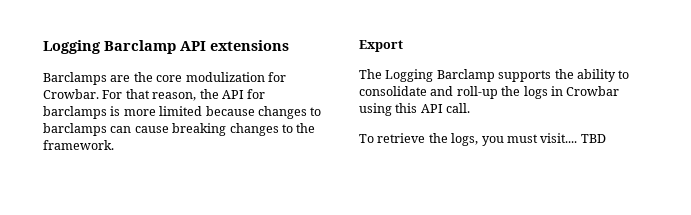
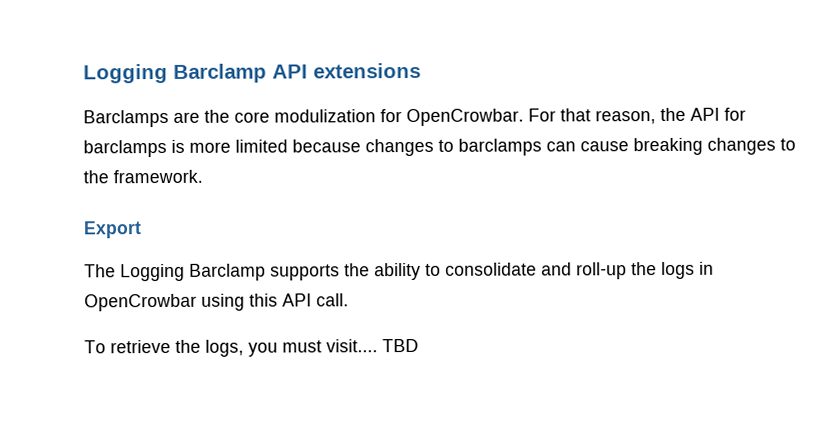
- Barclamps are the core modulization for Crowbar.
+ Barclamps are the core modulization for OpenCrowbar.
- The Logging Barclamp supports the ability to consolidate and roll-up the logs in Crowbar using this API call.
+ The Logging Barclamp supports the ability to consolidate and roll-up the logs in OpenCrowbar using this API call.

